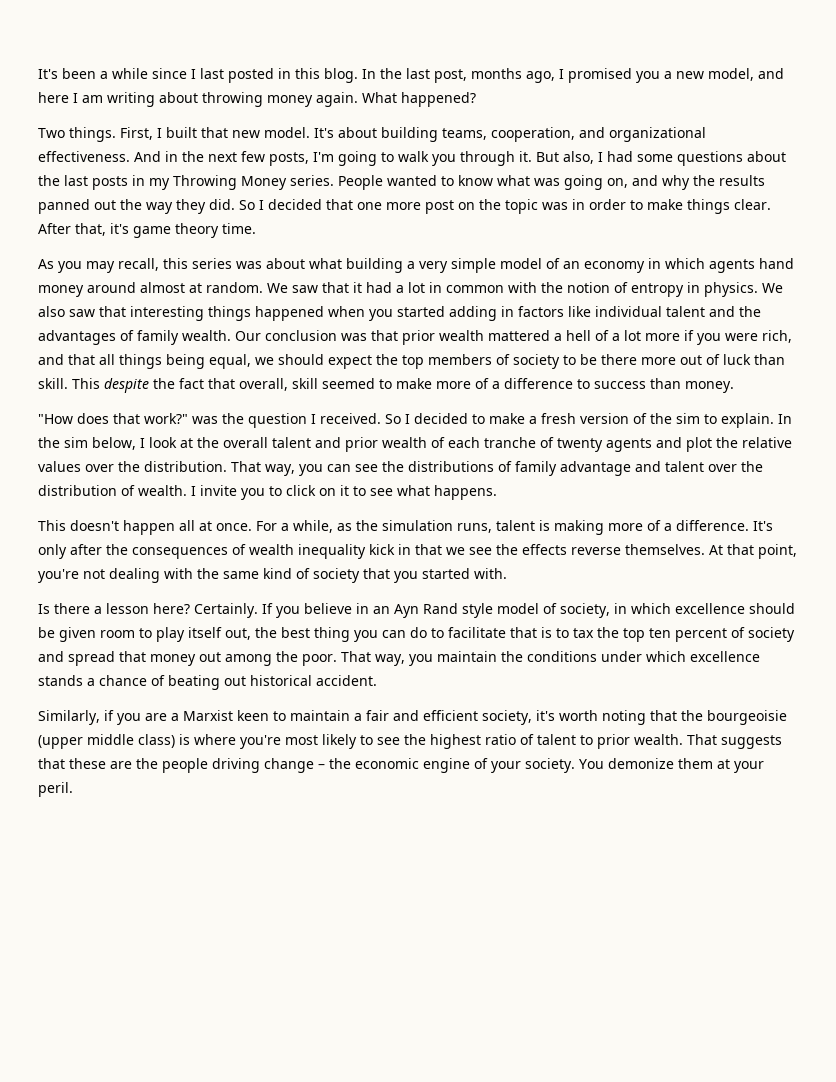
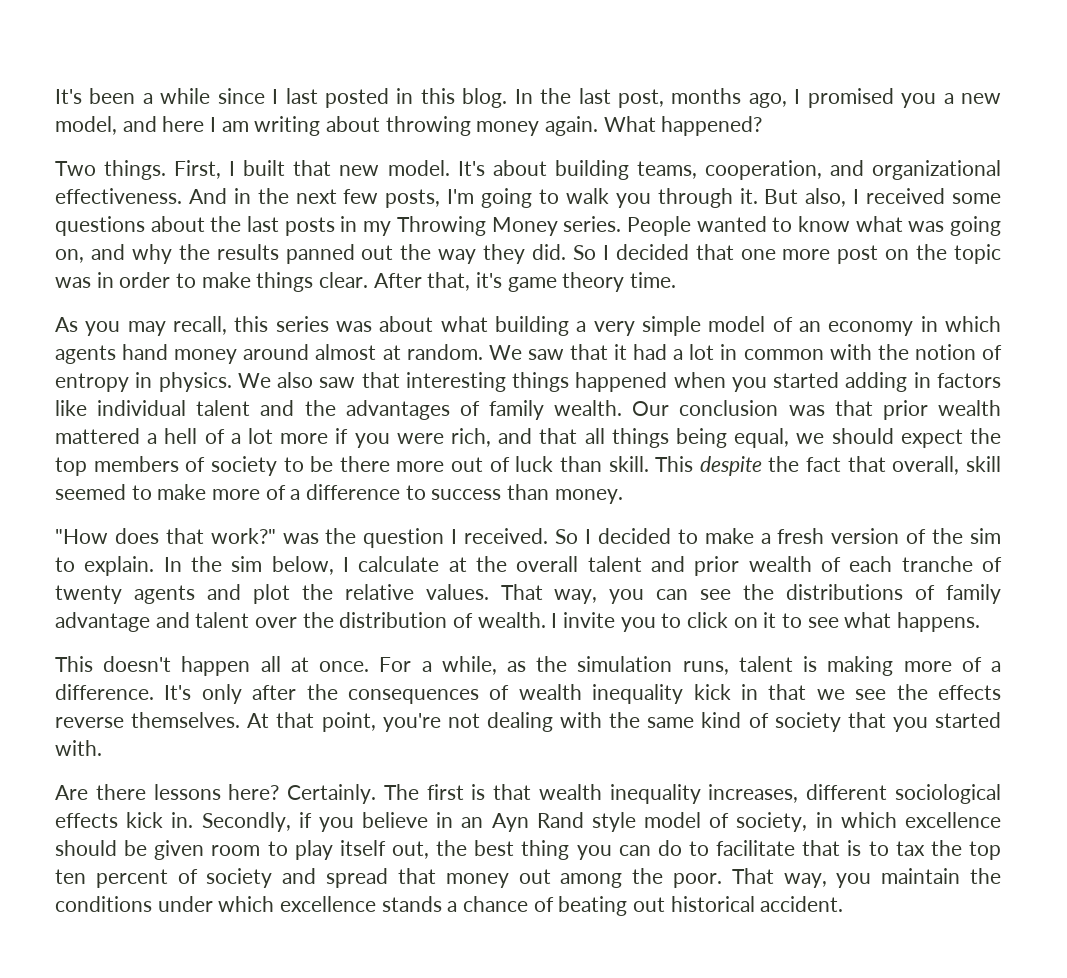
- But also, I had some questions about the last posts in my Throwing Money series.
+ But also, I received some questions about the last posts in my Throwing Money series.
- In the sim below, I look at the overall talent and prior wealth of each tranche of twenty agents and plot the relative values over the distribution.
+ In the sim below, I calculate at the overall talent and prior wealth of each tranche of twenty agents and plot the relative values.
- Is there a lesson here? Certainly. If you believe in an Ayn Rand style model of society, in which excellence should be given room to play itself out, the best thing you can do to facilitate that is to tax the top ten percent of society and spread that money out among the poor.
+ Are there lessons here? Certainly. The first is that wealth inequality increases, different sociological effects kick in. Secondly, if you believe in an Ayn Rand style model of society, in which excellence should be given room to play itself out, the best thing you can do to facilitate that is to tax the top ten percent of society and spread that money out among the poor.
- Similarly, if you are a Marxist keen to maintain a fair and efficient society, it's worth noting that the bourgeoisie (upper middle class) is where you're most likely to see the highest ratio of talent to prior wealth. That suggests that these are the people driving change – the economic engine of your society. You demonize them at your peril.

